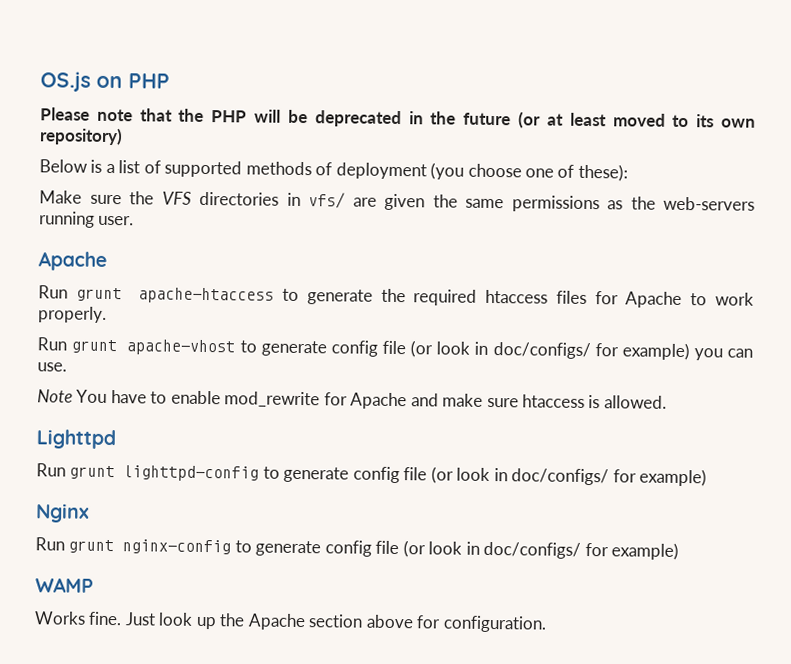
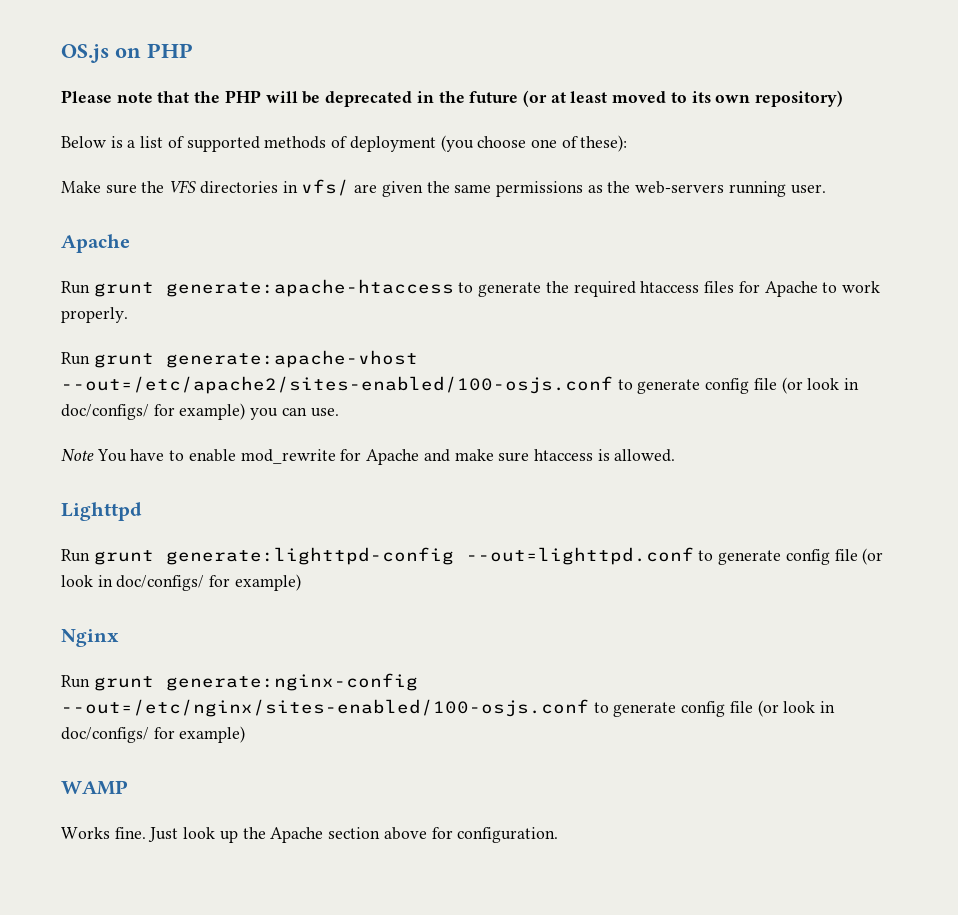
- Run grunt apache-htaccess to generate the required htaccess files for Apache to work properly.
+ Run grunt generate:apache-htaccess to generate the required htaccess files for Apache to work properly.
- Run grunt apache-vhost to generate config file (or look in doc/configs/ for example) you can use.
+ Run grunt generate:apache-vhost --out=/etc/apache2/sites-enabled/100-osjs.conf to generate config file (or look in doc/configs/ for example) you can use.
- Run grunt lighttpd-config to generate config file (or look in doc/configs/ for example)
+ Run grunt generate:lighttpd-config --out=lighttpd.conf to generate config file (or look in doc/configs/ for example)
- Run grunt nginx-config to generate config file (or look in doc/configs/ for example)
+ Run grunt generate:nginx-config --out=/etc/nginx/sites-enabled/100-osjs.conf to generate config file (or look in doc/configs/ for example)

